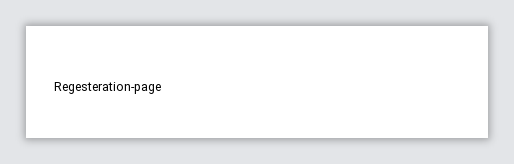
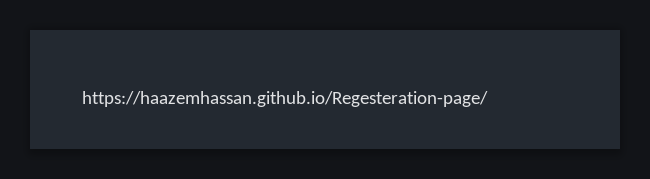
- Regesteration-page
+ https://haazemhassan.github.io/Regesteration-page/

